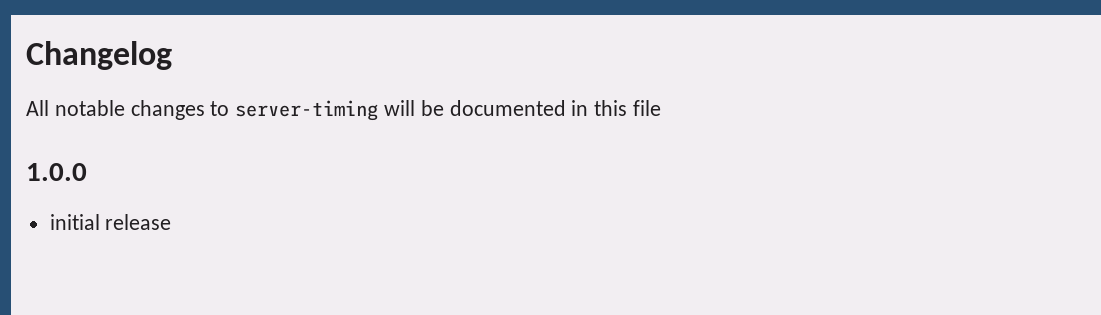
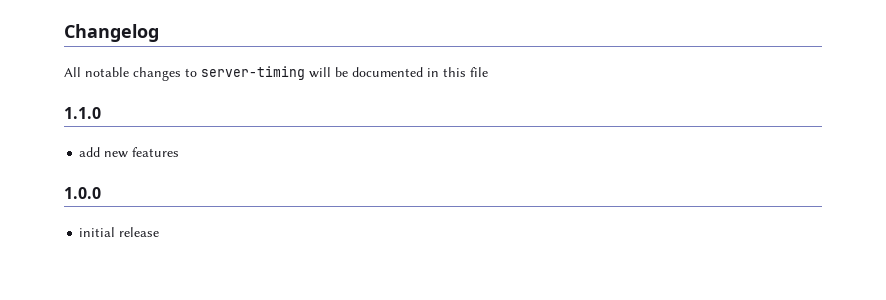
+ 1.1.0
+ add new features

